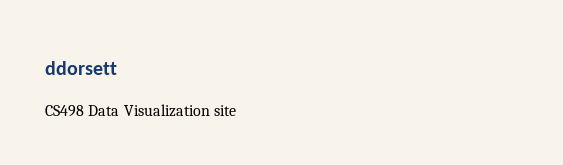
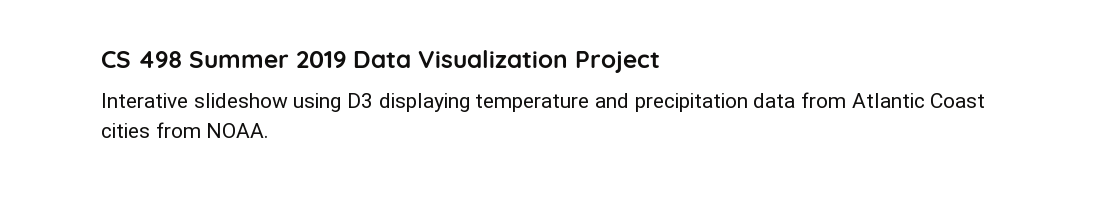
- ddorsett
- CS498 Data Visualization site
+ CS 498 Summer 2019 Data Visualization Project
+ Interative slideshow using D3 displaying temperature and precipitation data from Atlantic Coast cities from NOAA.

